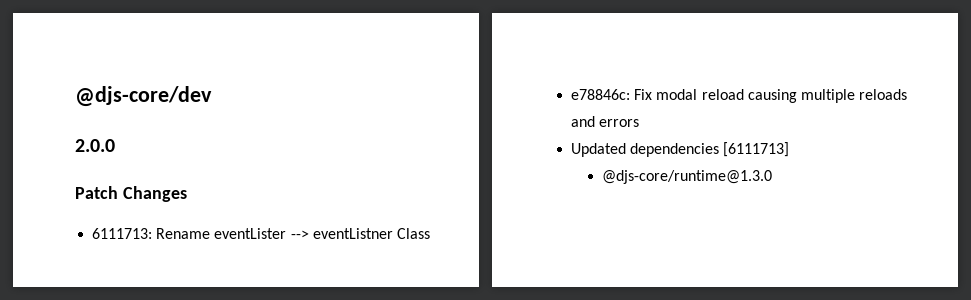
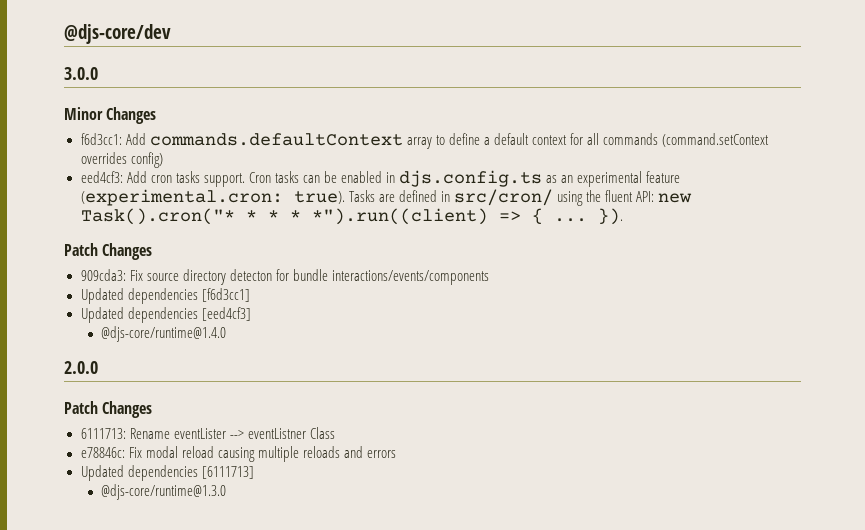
+ 3.0.0
+ Minor Changes
+ f6d3cc1: Add commands.defaultContext array to define a default context for all commands (command.setContext overrides config)
+ eed4cf3: Add cron tasks support. Cron tasks can be enabled in djs.config.ts as an experimental feature (experimental.cron: true). Tasks are defined in src/cron/ using the fluent API: new Task().cron("* * * * *").run((client) => { ... }).
+ Patch Changes
+ 909cda3: Fix source directory detecton for bundle interactions/events/components
+ Updated dependencies [f6d3cc1]
+ Updated dependencies [eed4cf3]
+ @djs-core/runtime@1.4.0

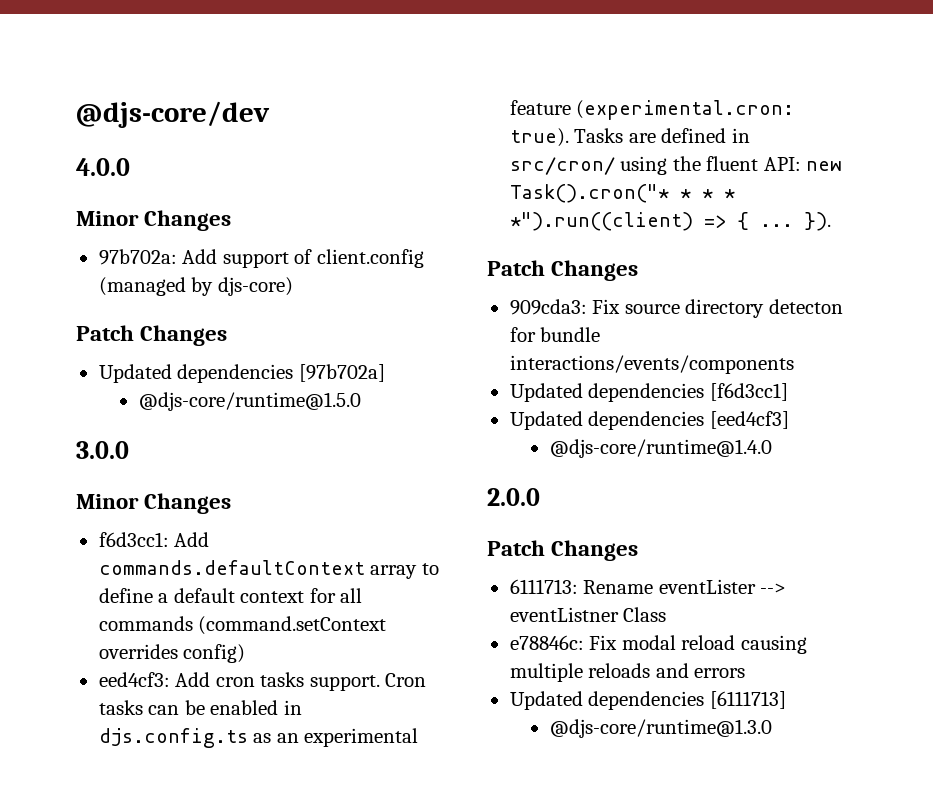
+ 4.0.0
+ Minor Changes
+ 97b702a: Add support of client.config (managed by djs-core)
+ Patch Changes
+ Updated dependencies [97b702a]
+ @djs-core/runtime@1.5.0

